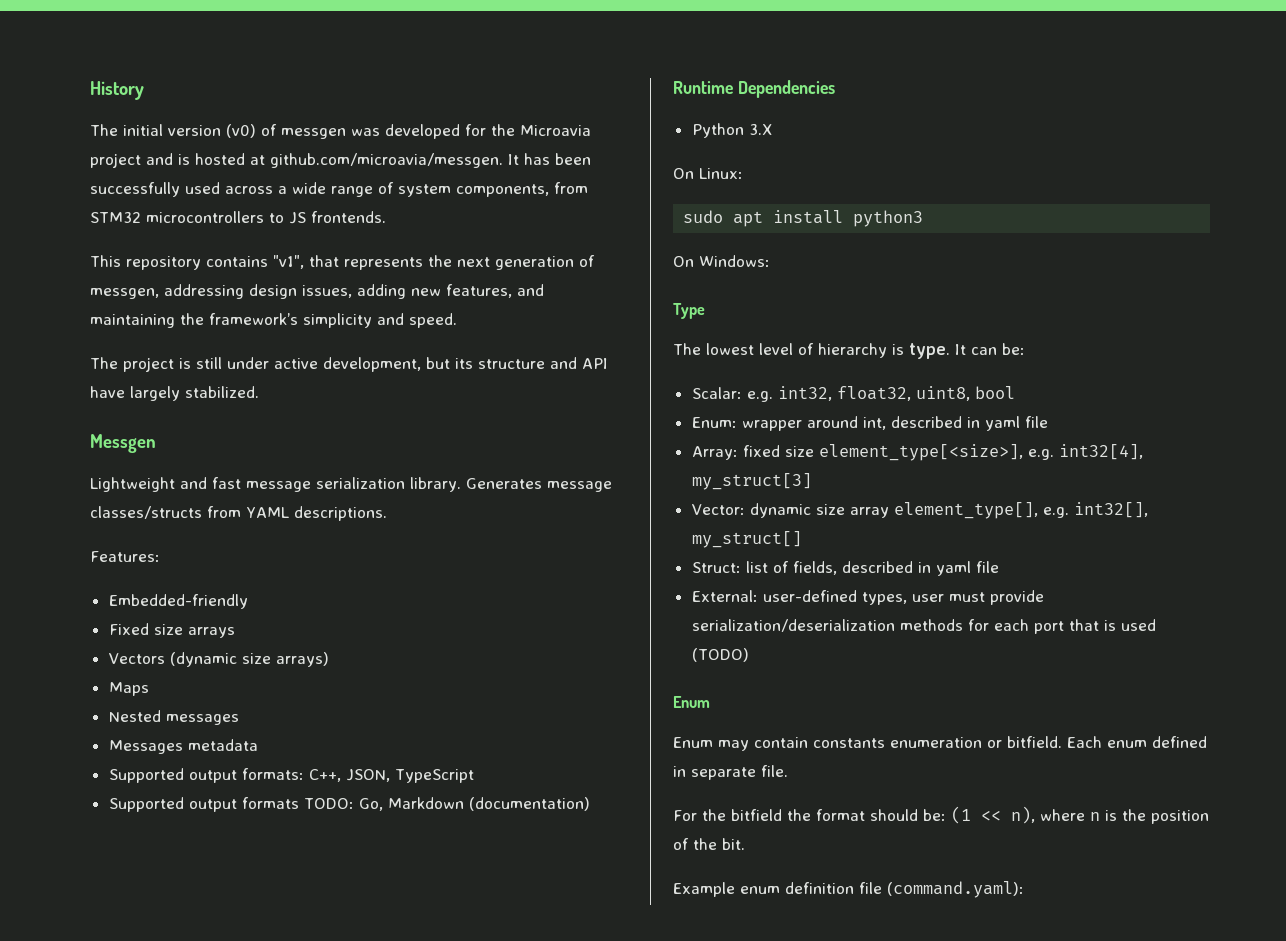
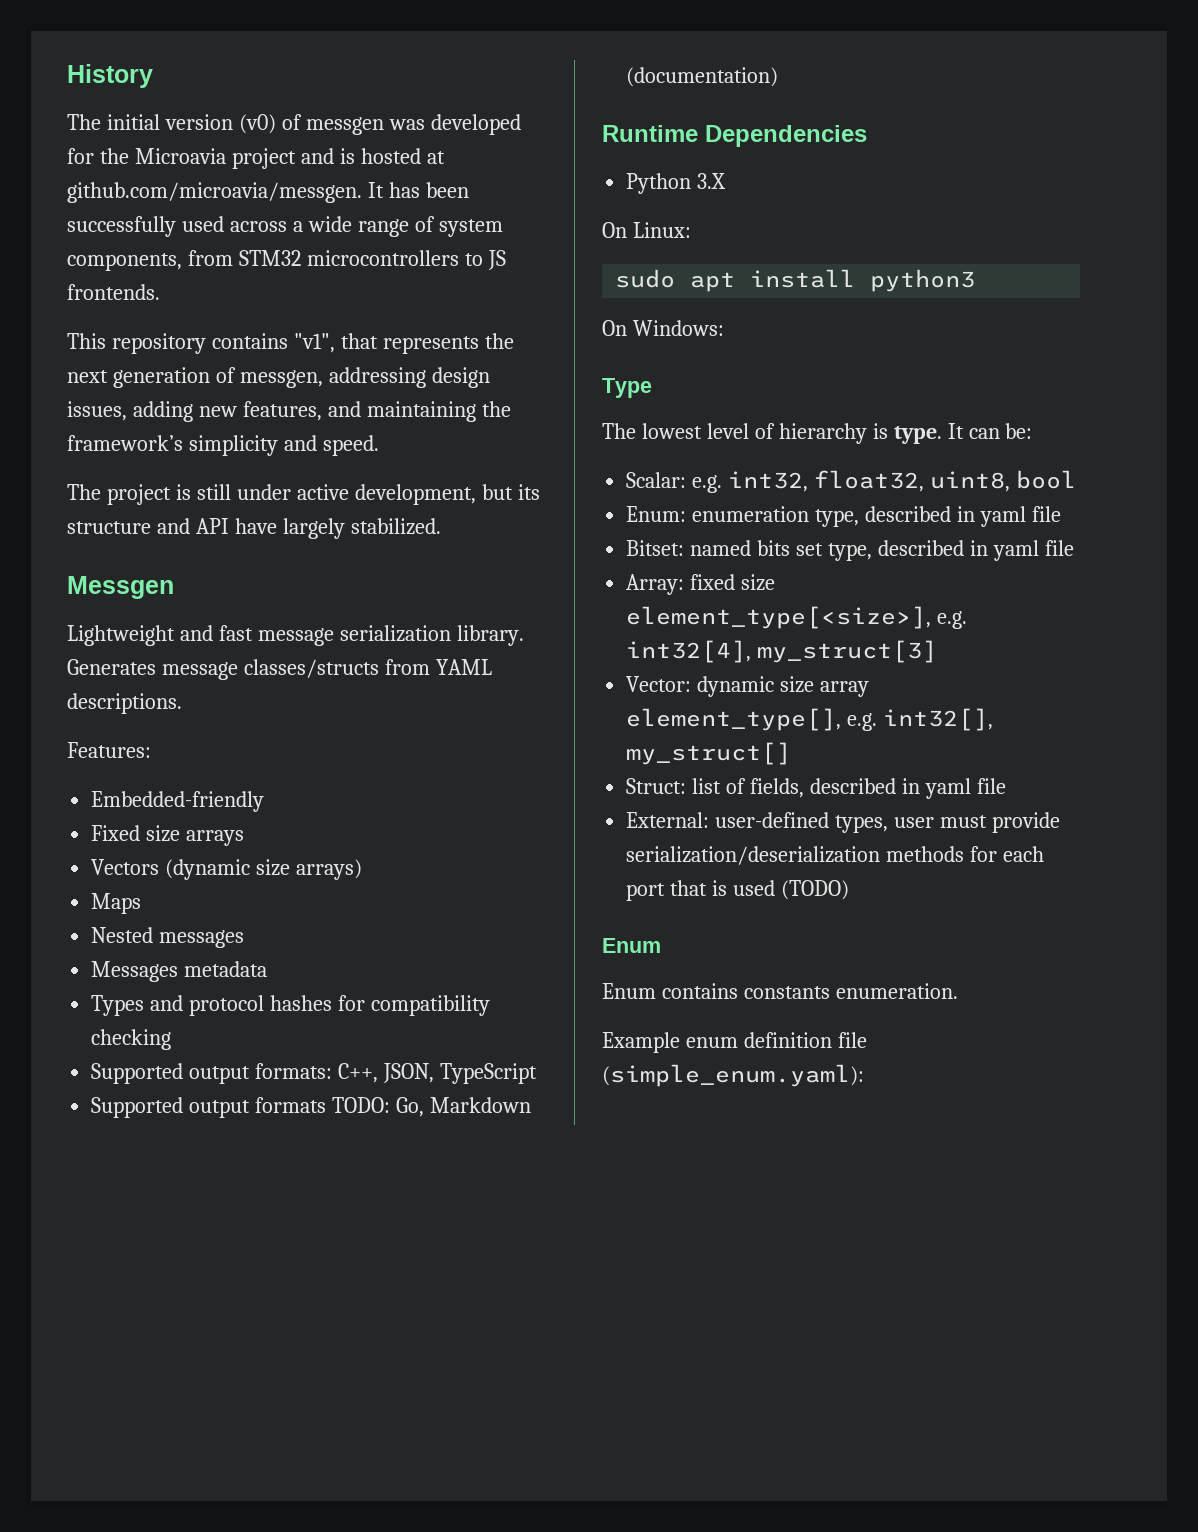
+ Types and protocol hashes for compatibility checking
- Enum: wrapper around int, described in yaml file
+ Enum: enumeration type, described in yaml file
+ Bitset: named bits set type, described in yaml file
- Enum may contain constants enumeration or bitfield. Each enum defined in separate file.
- For the bitfield the format should be: (1 << n), where n is the position of the bit.
+ Enum contains constants enumeration.
- Example enum definition file (command.yaml):
+ Example enum definition file (simple_enum.yaml):

